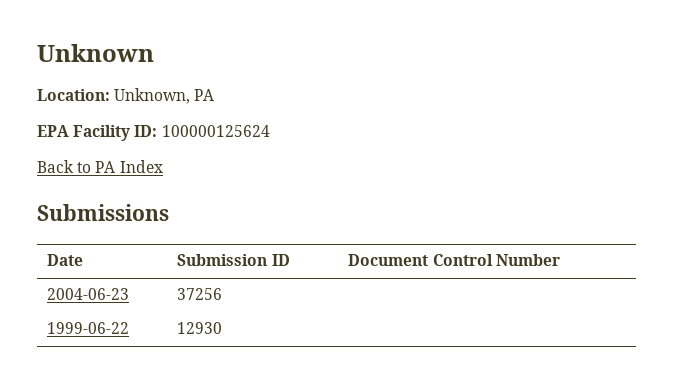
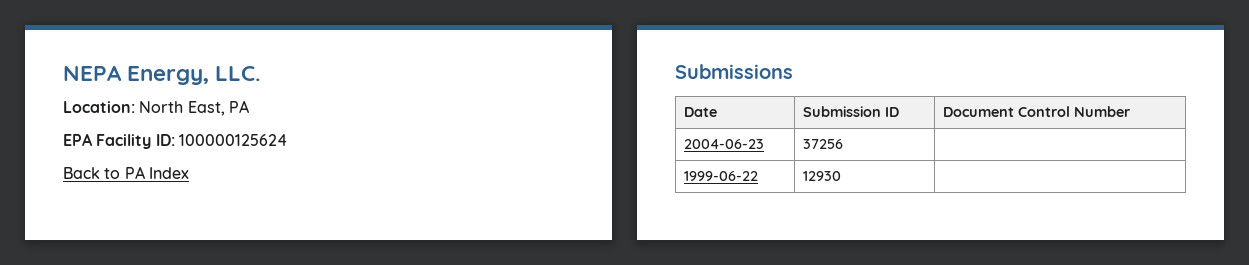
- Unknown
+ NEPA Energy, LLC.
- Location: Unknown, PA
+ Location: North East, PA

